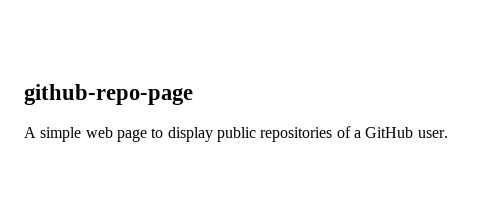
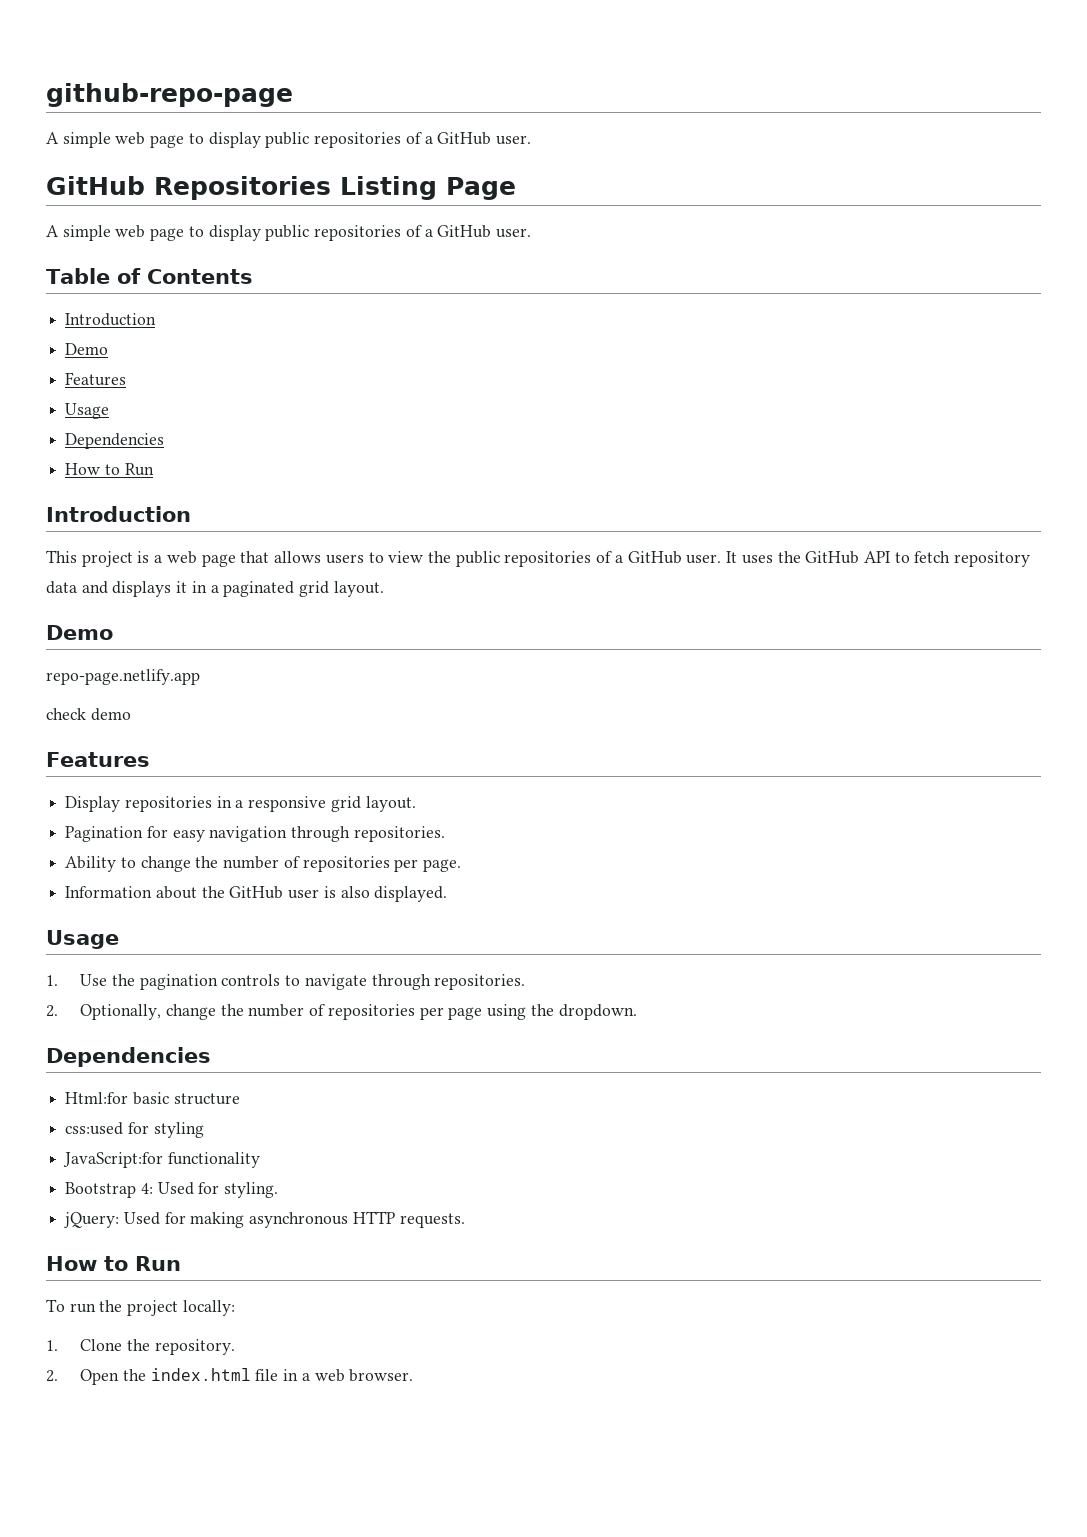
+ GitHub Repositories Listing Page
+ A simple web page to display public repositories of a GitHub user.
+ Table of Contents
+ Introduction
+ Demo
+ Features
+ Usage
+ Dependencies
+ How to Run
+ Introduction
+ This project is a web page that allows users to view the public repositories of a GitHub user. It uses the GitHub API to fetch repository data and displays it in a paginated grid layout.
+ Demo
+ repo-page.netlify.app
+ check demo
+ Features
+ Display repositories in a responsive grid layout.
+ Pagination for easy navigation through repositories.
+ Ability to change the number of repositories per page.
+ Information about the GitHub user is also displayed.
+ Usage
+ 1. Use the pagination controls to navigate through repositories.
+ 2. Optionally, change the number of repositories per page using the dropdown.
+ Dependencies
+ Html:for basic structure
+ css:used for styling
+ JavaScript:for functionality
+ Bootstrap 4: Used for styling.
+ jQuery: Used for making asynchronous HTTP requests.
+ How to Run
+ To run the project locally:
+ 1. Clone the repository.
+ 2. Open the index.html file in a web browser.

